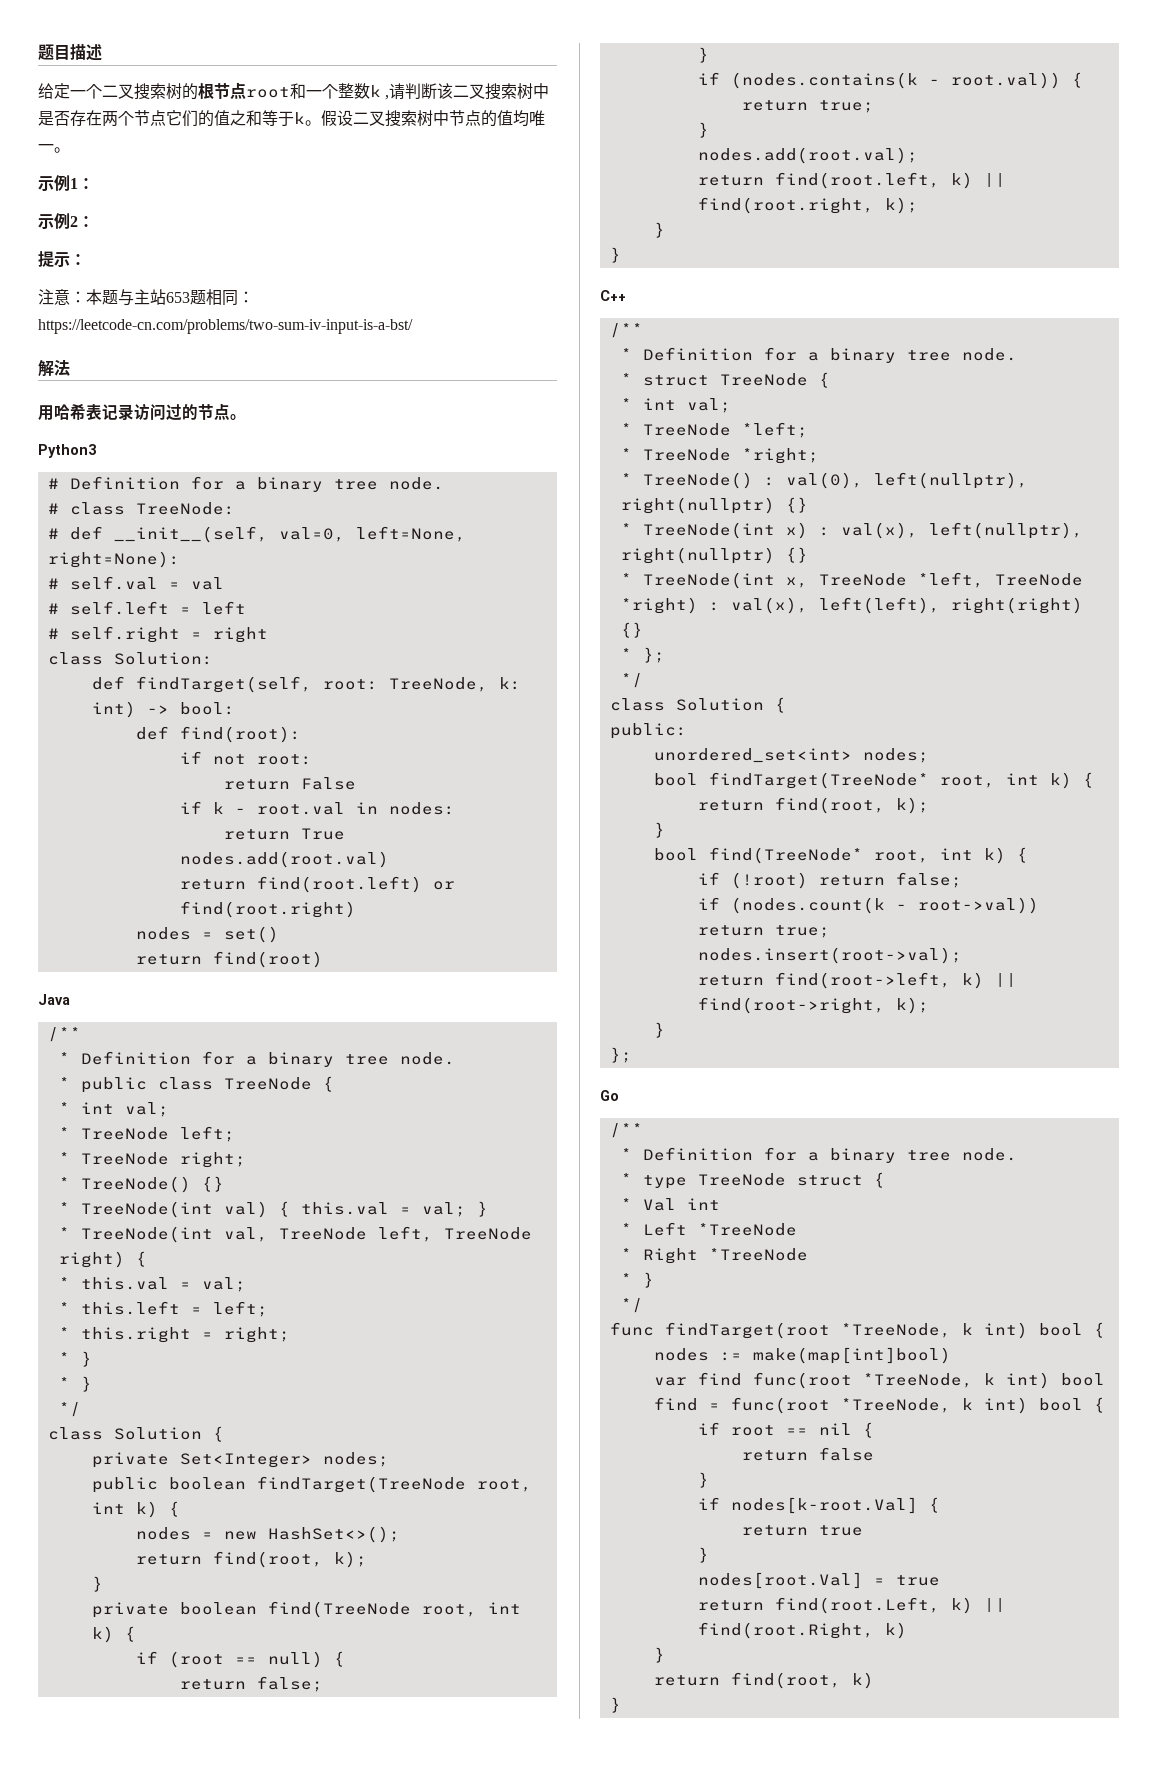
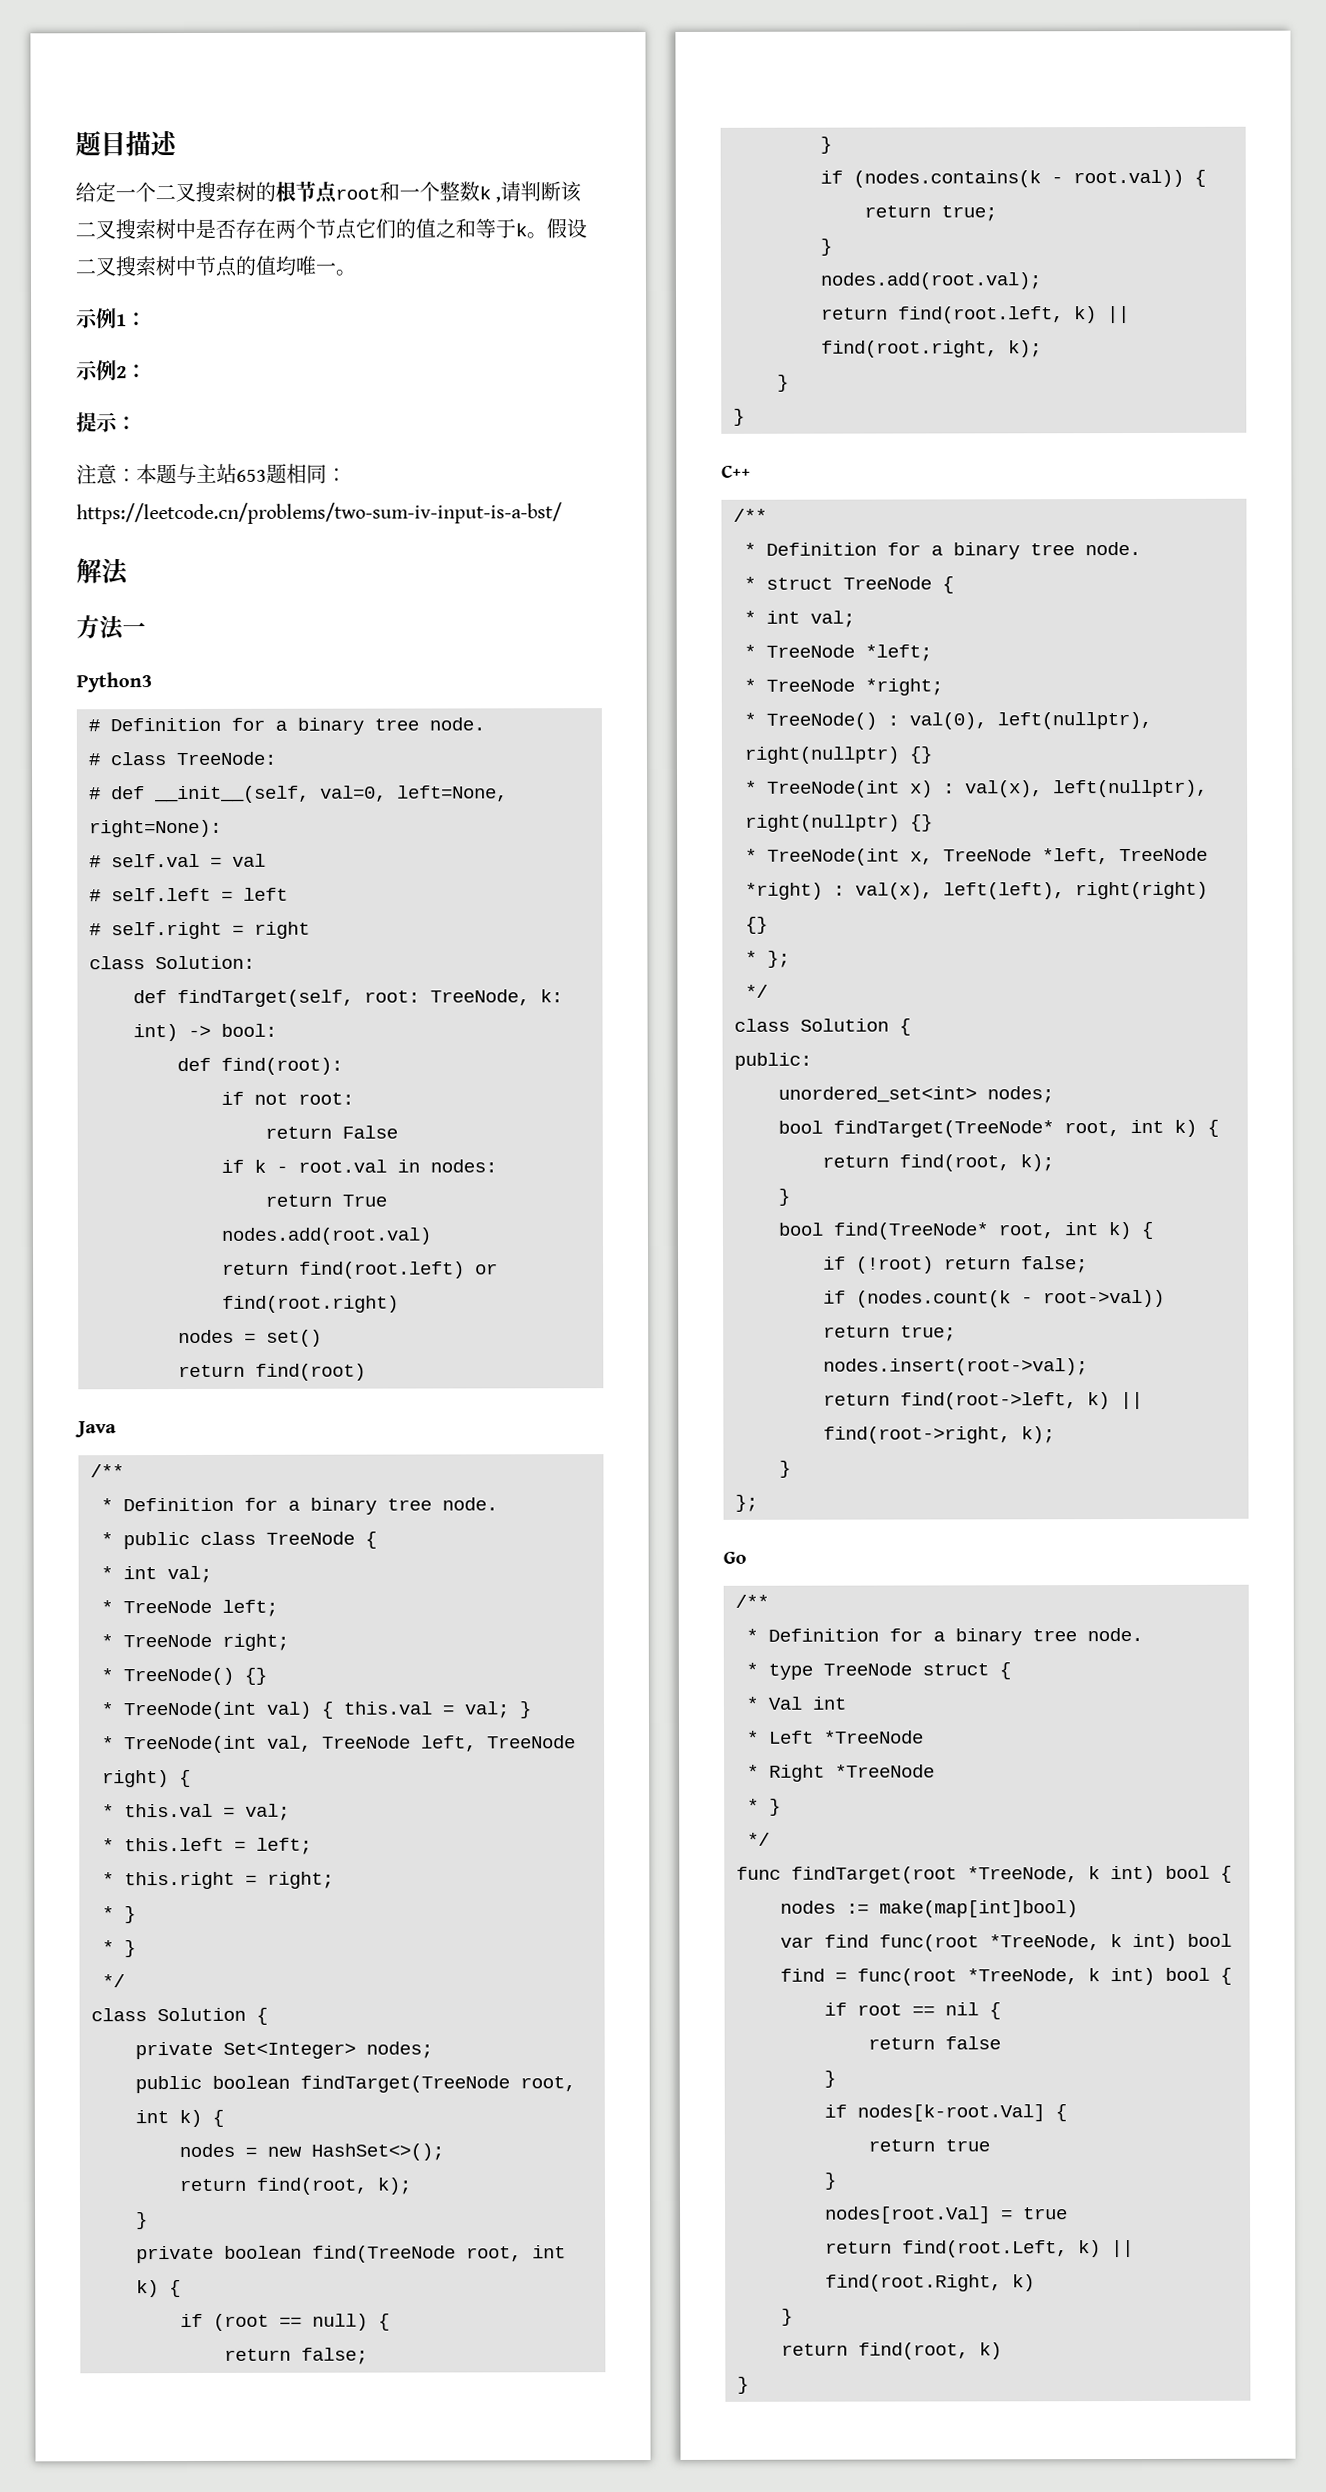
- 注意：本题与主站653题相同：https://leetcode-cn.com/problems/two-sum-iv-input-is-a-bst/
+ 注意：本题与主站653题相同：https://leetcode.cn/problems/two-sum-iv-input-is-a-bst/
- 用哈希表记录访问过的节点。
+ 方法一

